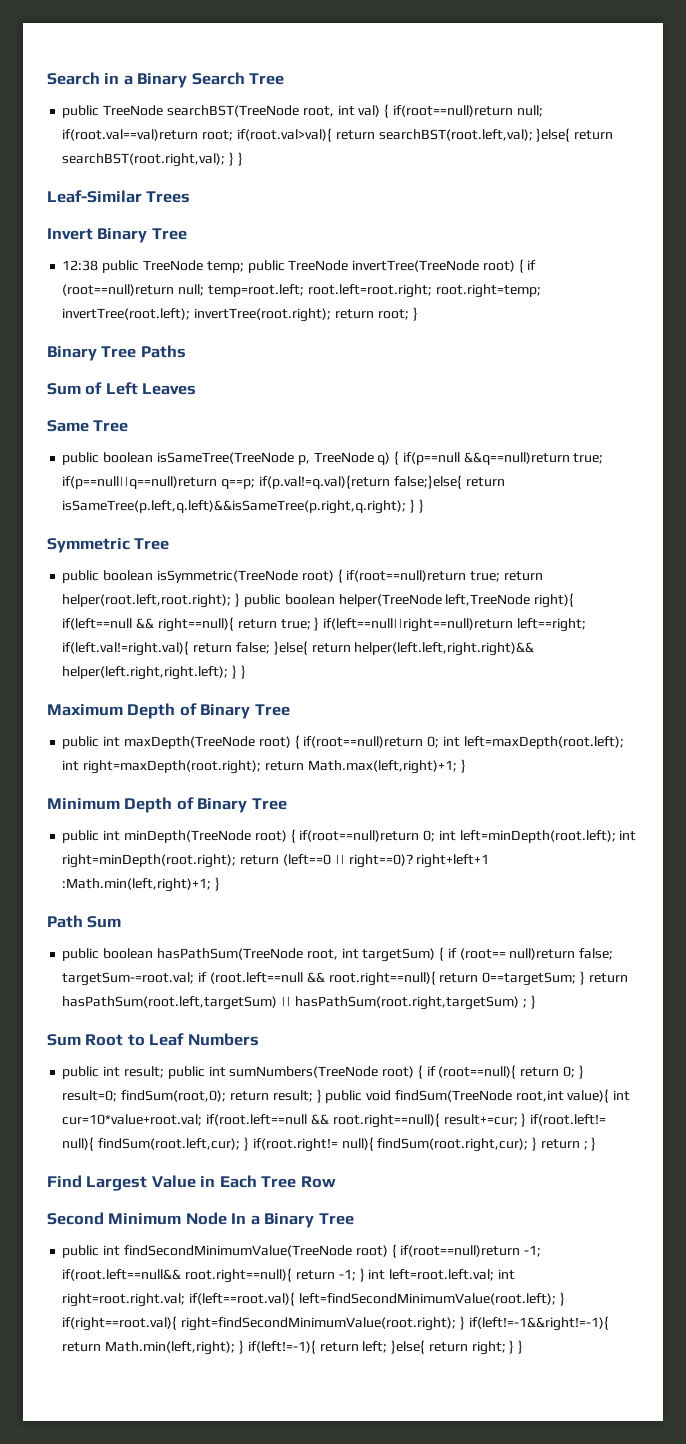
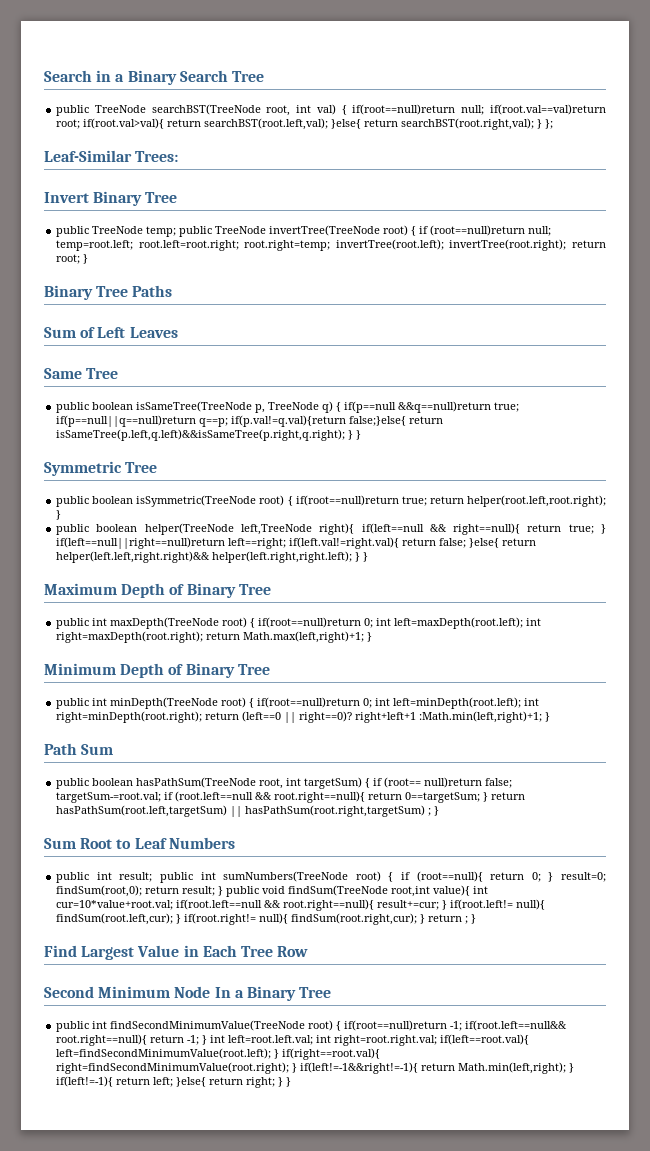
- public TreeNode searchBST(TreeNode root, int val) { if(root==null)return null; if(root.val==val)return root; if(root.val>val){ return searchBST(root.left,val); }else{ return searchBST(root.right,val); } }
+ public TreeNode searchBST(TreeNode root, int val) { if(root==null)return null; if(root.val==val)return root; if(root.val>val){ return searchBST(root.left,val); }else{ return searchBST(root.right,val); } };
- Leaf-Similar Trees
+ Leaf-Similar Trees:
- 12:38 public TreeNode temp; public TreeNode invertTree(TreeNode root) { if (root==null)return null; temp=root.left; root.left=root.right; root.right=temp; invertTree(root.left); invertTree(root.right); return root; }
+ public TreeNode temp; public TreeNode invertTree(TreeNode root) { if (root==null)return null; temp=root.left; root.left=root.right; root.right=temp; invertTree(root.left); invertTree(root.right); return root; }
- public boolean isSymmetric(TreeNode root) { if(root==null)return true; return helper(root.left,root.right); } public boolean helper(TreeNode left,TreeNode right){ if(left==null && right==null){ return true; } if(left==null||right==null)return left==right; if(left.val!=right.val){ return false; }else{ return helper(left.left,right.right)&& helper(left.right,right.left); } }
+ public boolean isSymmetric(TreeNode root) { if(root==null)return true; return helper(root.left,root.right); }
+ public boolean helper(TreeNode left,TreeNode right){ if(left==null && right==null){ return true; } if(left==null||right==null)return left==right; if(left.val!=right.val){ return false; }else{ return helper(left.left,right.right)&& helper(left.right,right.left); } }

